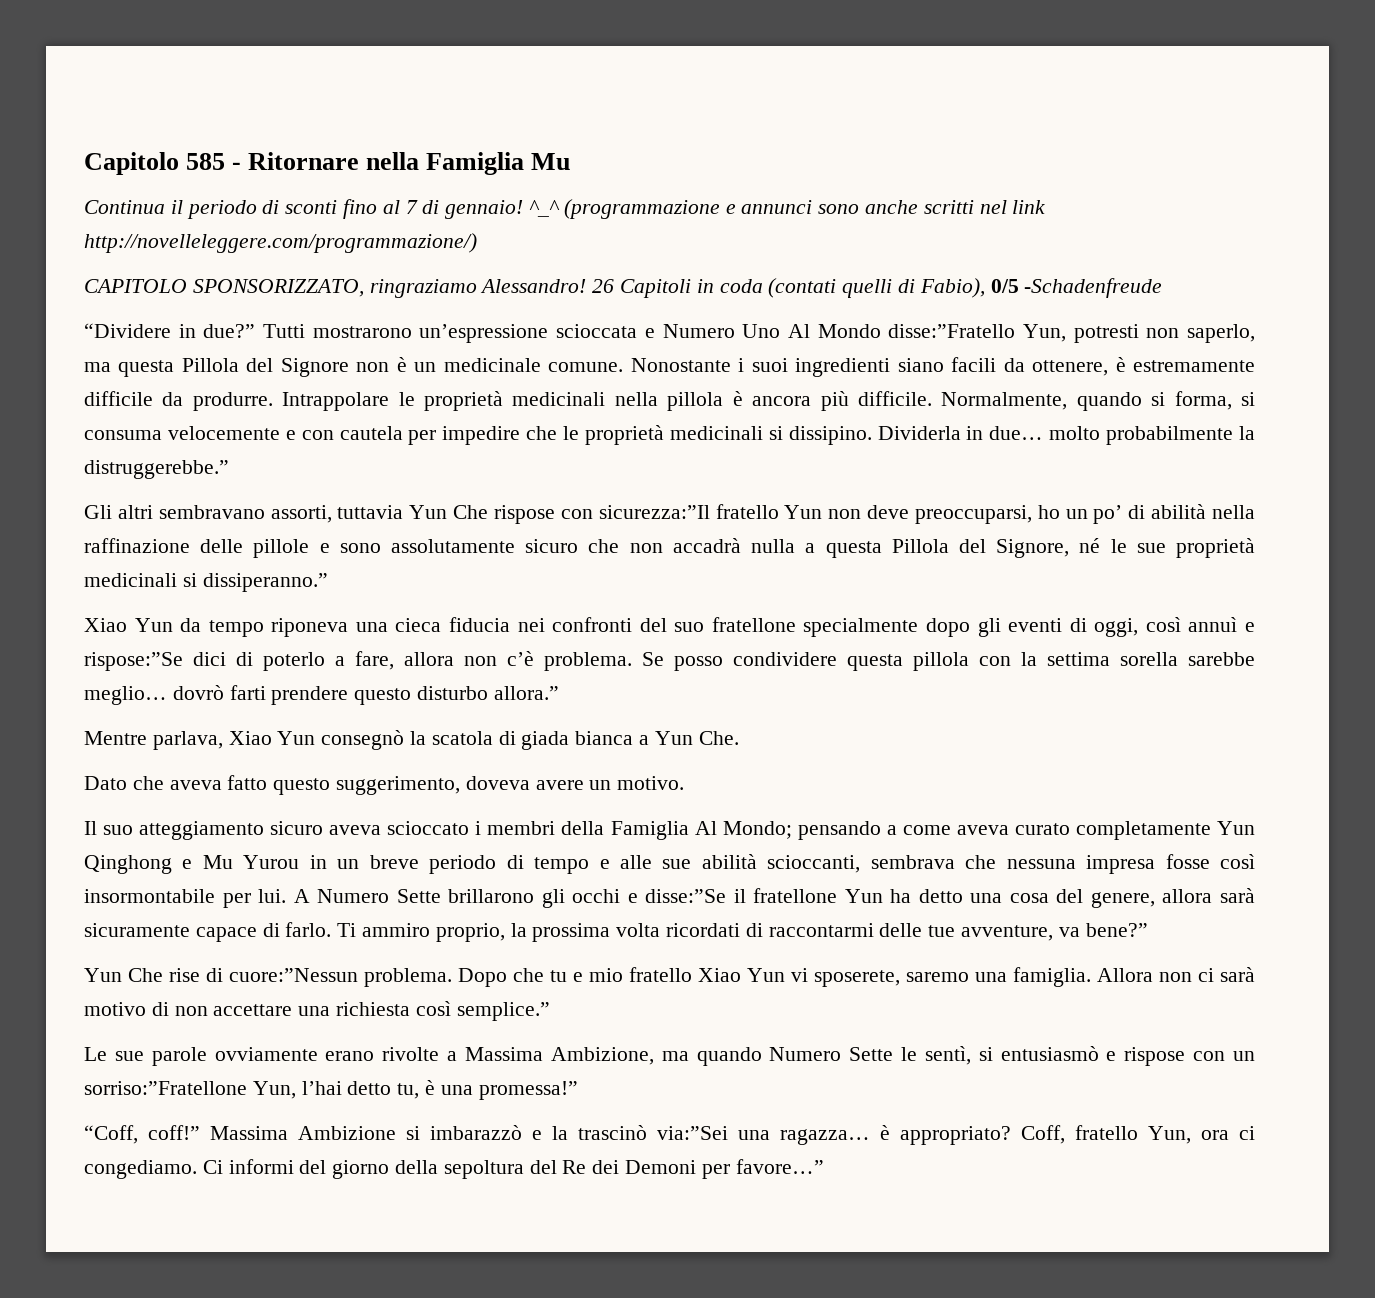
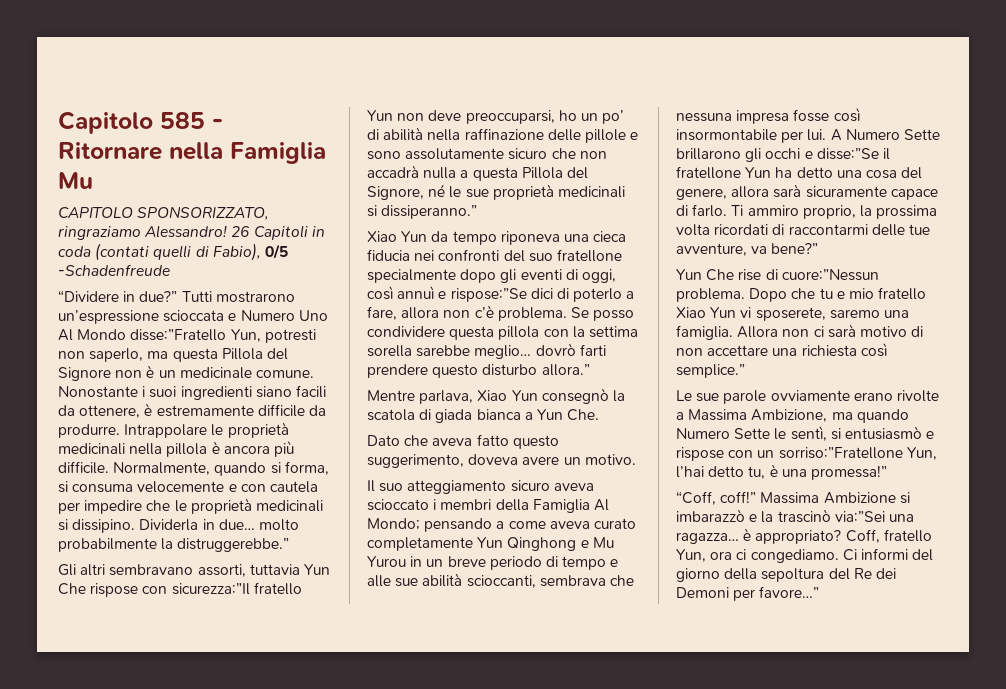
- Continua il periodo di sconti fino al 7 di gennaio! ^_^ (programmazione e annunci sono anche scritti nel link http://novelleleggere.com/programmazione/)

